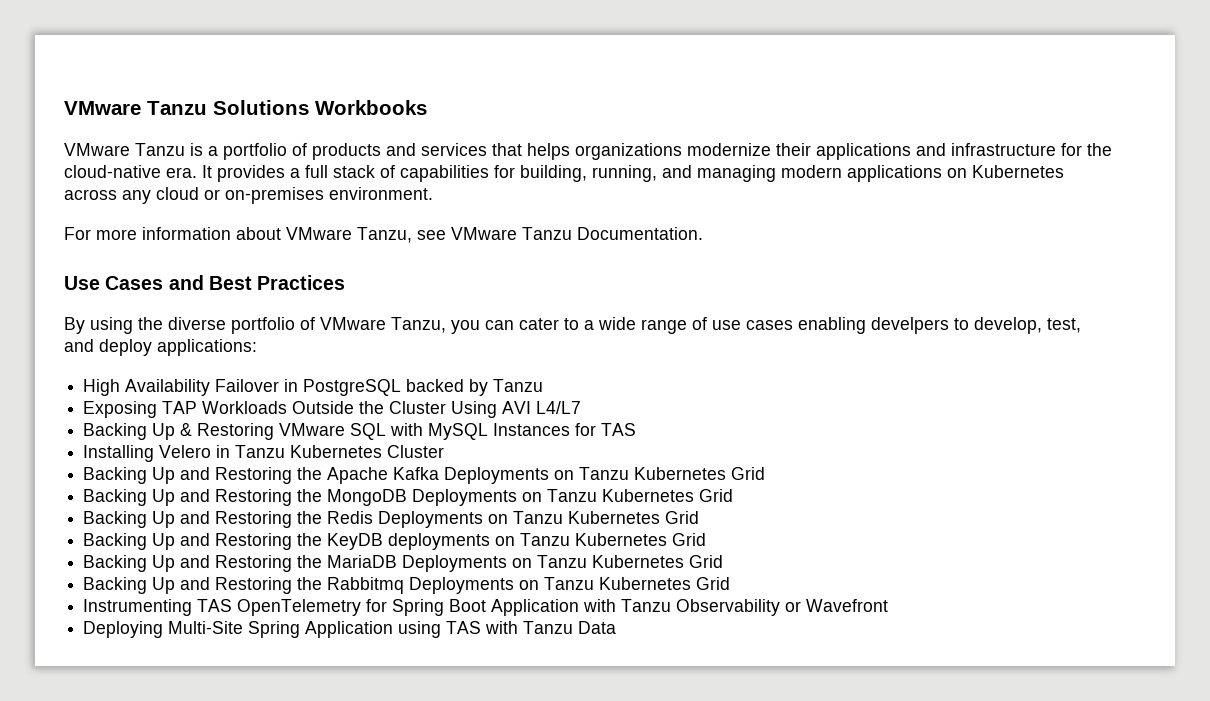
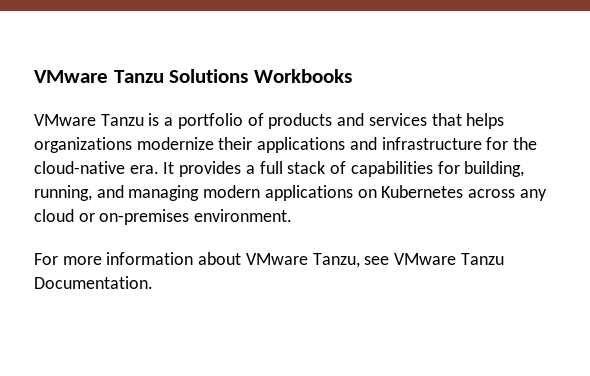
- Use Cases and Best Practices
- By using the diverse portfolio of VMware Tanzu, you can cater to a wide range of use cases enabling develpers to develop, test, and deploy applications:
- High Availability Failover in PostgreSQL backed by Tanzu
- Exposing TAP Workloads Outside the Cluster Using AVI L4/L7
- Backing Up & Restoring VMware SQL with MySQL Instances for TAS
- Installing Velero in Tanzu Kubernetes Cluster
- Backing Up and Restoring the Apache Kafka Deployments on Tanzu Kubernetes Grid
- Backing Up and Restoring the MongoDB Deployments on Tanzu Kubernetes Grid
- Backing Up and Restoring the Redis Deployments on Tanzu Kubernetes Grid
- Backing Up and Restoring the KeyDB deployments on Tanzu Kubernetes Grid
- Backing Up and Restoring the MariaDB Deployments on Tanzu Kubernetes Grid
- Backing Up and Restoring the Rabbitmq Deployments on Tanzu Kubernetes Grid
- Instrumenting TAS OpenTelemetry for Spring Boot Application with Tanzu Observability or Wavefront
- Deploying Multi-Site Spring Application using TAS with Tanzu Data

